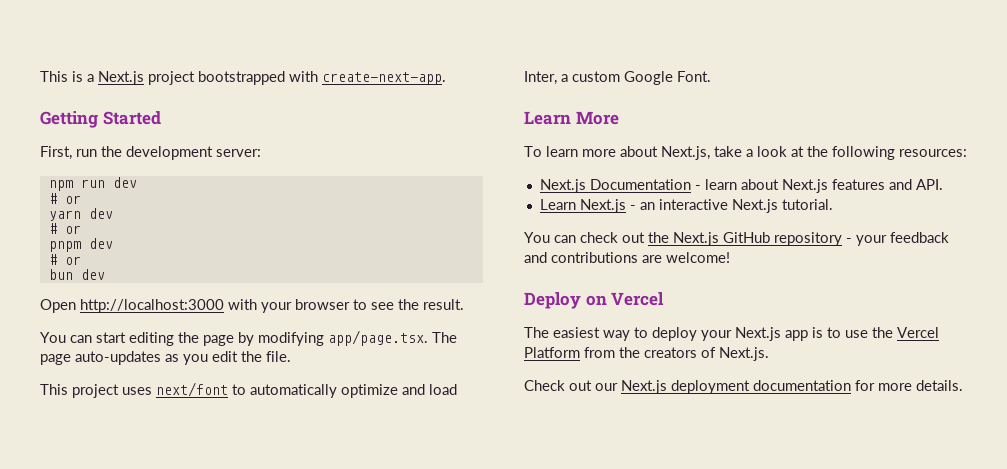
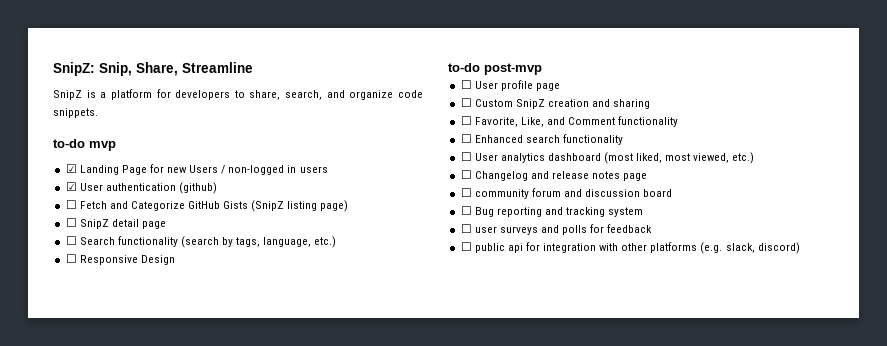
- This is a Next.js project bootstrapped with create-next-app.
- Getting Started
- First, run the development server:
- npm run dev
- # or
- yarn dev
- # or
- pnpm dev
- # or
- bun dev
- Open http://localhost:3000 with your browser to see the result.
- You can start editing the page by modifying app/page.tsx. The page auto-updates as you edit the file.
- This project uses next/font to automatically optimize and load Inter, a custom Google Font.
- Learn More
- To learn more about Next.js, take a look at the following resources:
- Next.js Documentation - learn about Next.js features and API.
- Learn Next.js - an interactive Next.js tutorial.
- You can check out the Next.js GitHub repository - your feedback and contributions are welcome!
- Deploy on Vercel
- The easiest way to deploy your Next.js app is to use the Vercel Platform from the creators of Next.js.
- Check out our Next.js deployment documentation for more details.
+ SnipZ: Snip, Share, Streamline
+ SnipZ is a platform for developers to share, search, and organize code snippets.
+ to-do mvp
+ ☑ Landing Page for new Users / non-logged in users
+ ☑ User authentication (github)
+ ☐ Fetch and Categorize GitHub Gists (SnipZ listing page)
+ ☐ SnipZ detail page
+ ☐ Search functionality (search by tags, language, etc.)
+ ☐ Responsive Design
+ to-do post-mvp
+ ☐ User profile page
+ ☐ Custom SnipZ creation and sharing
+ ☐ Favorite, Like, and Comment functionality
+ ☐ Enhanced search functionality
+ ☐ User analytics dashboard (most liked, most viewed, etc.)
+ ☐ Changelog and release notes page
+ ☐ community forum and discussion board
+ ☐ Bug reporting and tracking system
+ ☐ user surveys and polls for feedback
+ ☐ public api for integration with other platforms (e.g. slack, discord)

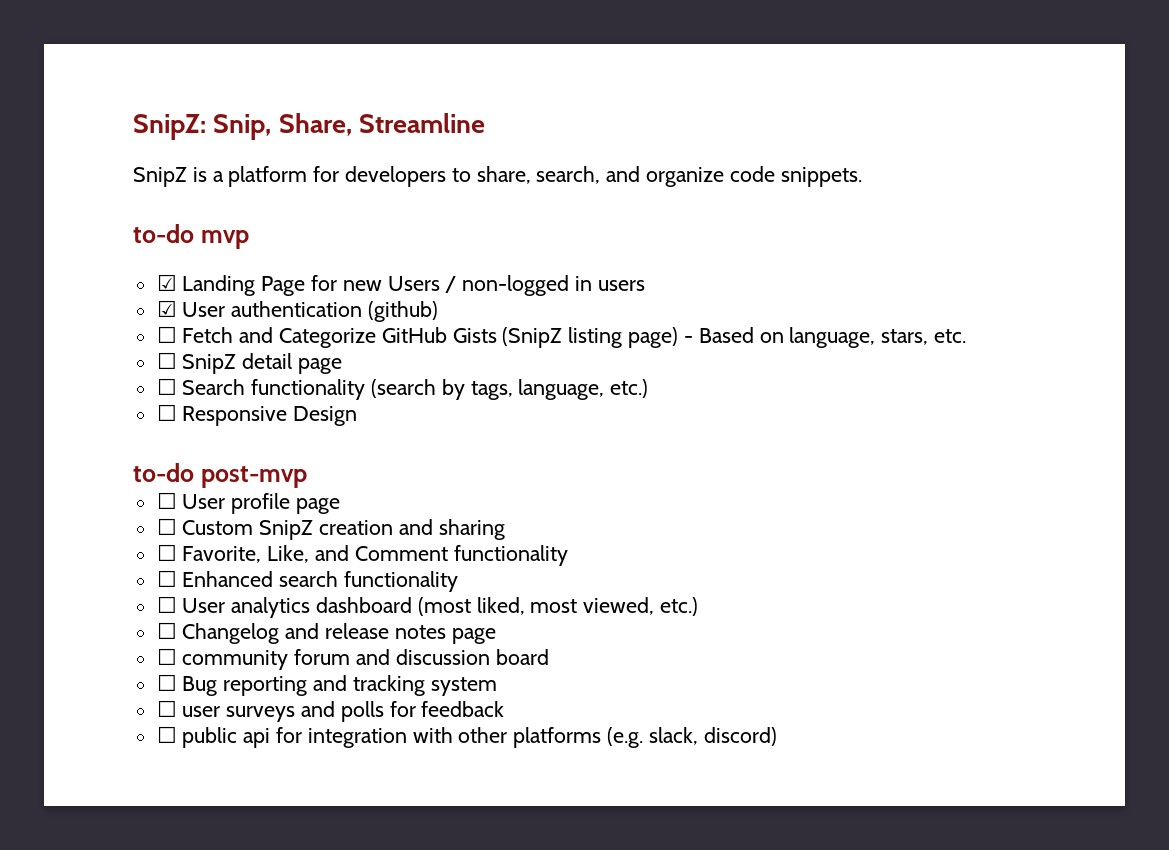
- ☐ Fetch and Categorize GitHub Gists (SnipZ listing page)
+ ☐ Fetch and Categorize GitHub Gists (SnipZ listing page) - Based on language, stars, etc.

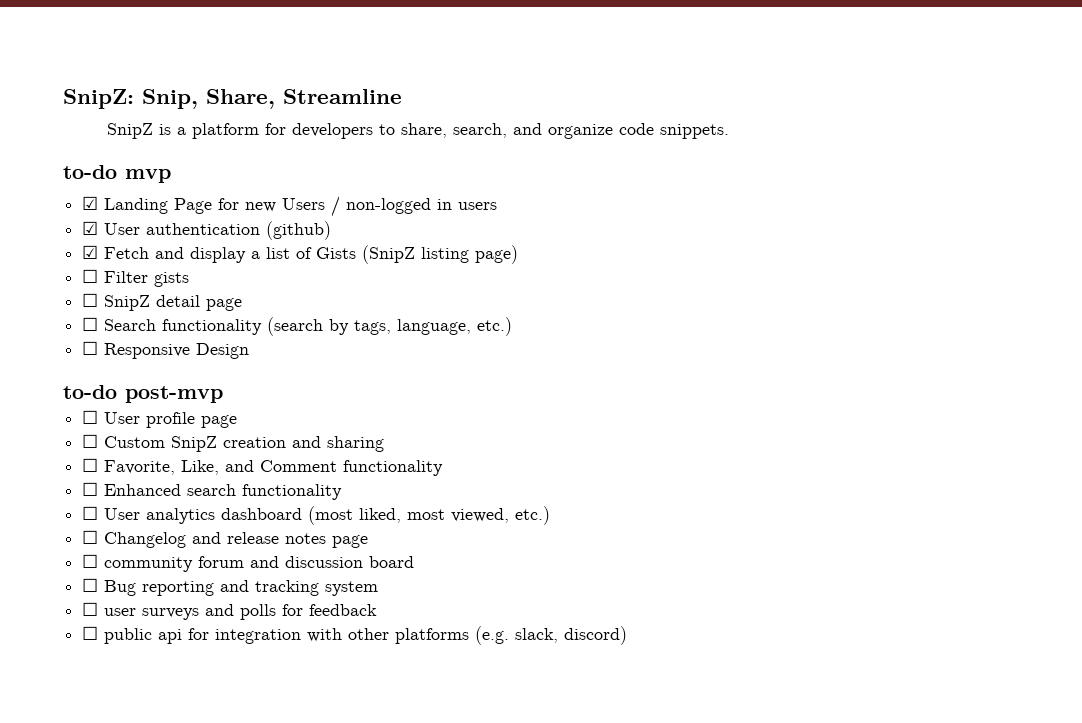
- ☐ Fetch and Categorize GitHub Gists (SnipZ listing page) - Based on language, stars, etc.
+ ☑ Fetch and display a list of Gists (SnipZ listing page)
+ ☐ Filter gists

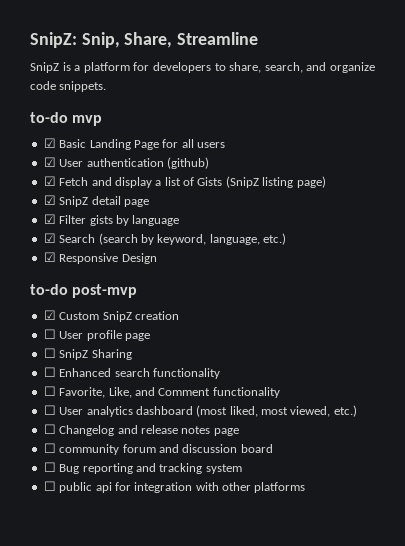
- ☑ Landing Page for new Users / non-logged in users
+ ☑ Basic Landing Page for all users
- ☐ Filter gists
- ☐ SnipZ detail page
+ ☑ SnipZ detail page
- ☐ Search functionality (search by tags, language, etc.)
+ ☑ Filter gists by language
+ ☑ Search (search by keyword, language, etc.)
- ☐ Responsive Design
+ ☑ Responsive Design
+ ☑ Custom SnipZ creation
- ☐ Custom SnipZ creation and sharing
+ ☐ SnipZ Sharing
+ ☐ Enhanced search functionality
- ☐ Enhanced search functionality
- ☐ user surveys and polls for feedback
- ☐ public api for integration with other platforms (e.g. slack, discord)
+ ☐ public api for integration with other platforms

